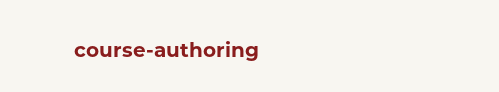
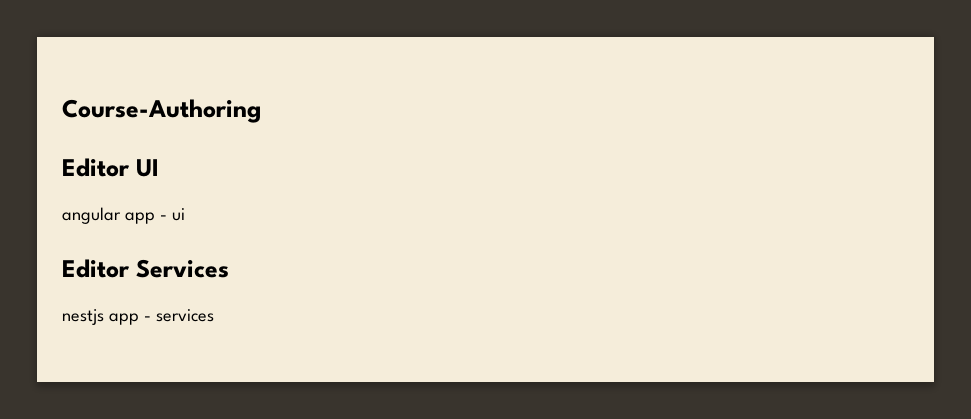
- course-authoring
+ Course-Authoring
+ Editor UI
+ angular app - ui
+ Editor Services
+ nestjs app - services

